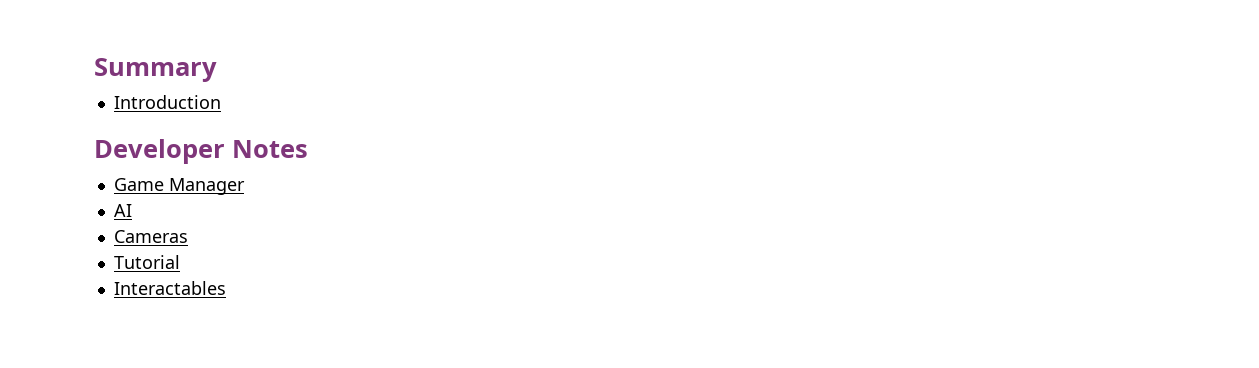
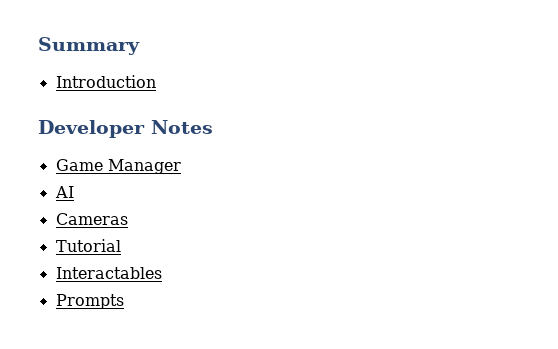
+ Prompts

